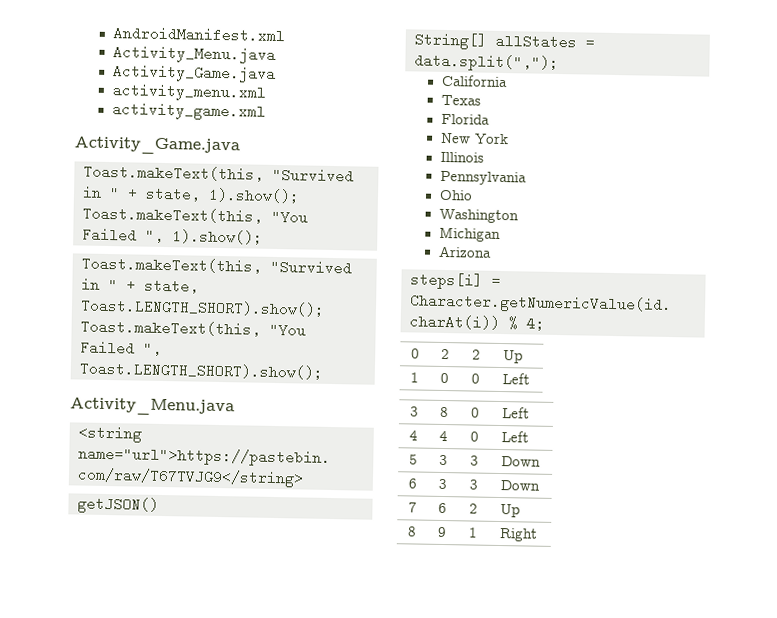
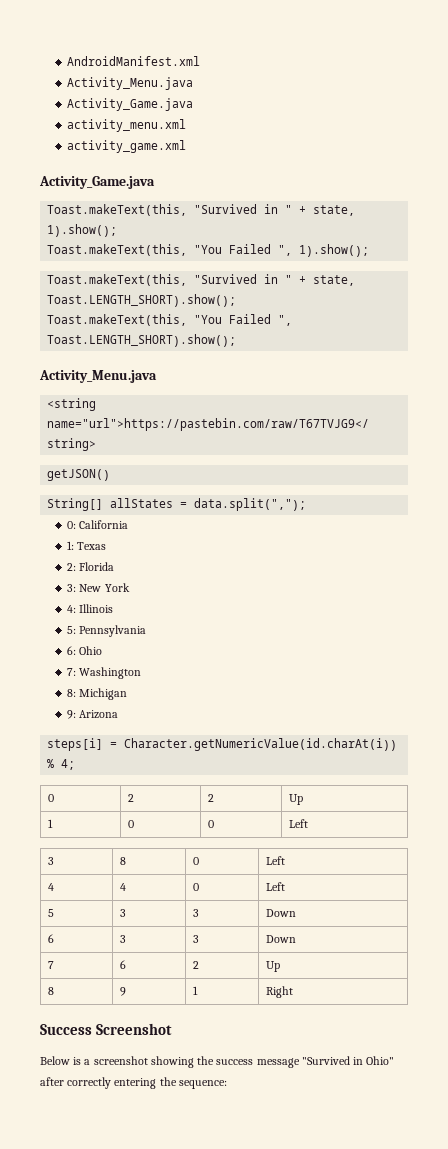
- California
+ 0: California
- Texas
+ 1: Texas
- Florida
+ 2: Florida
- New York
+ 3: New York
- Illinois
+ 4: Illinois
- Pennsylvania
+ 5: Pennsylvania
- Ohio
+ 6: Ohio
- Washington
+ 7: Washington
- Michigan
+ 8: Michigan
- Arizona
+ 9: Arizona
+ Success Screenshot
+ Below is a screenshot showing the success message "Survived in Ohio" after correctly entering the sequence:

